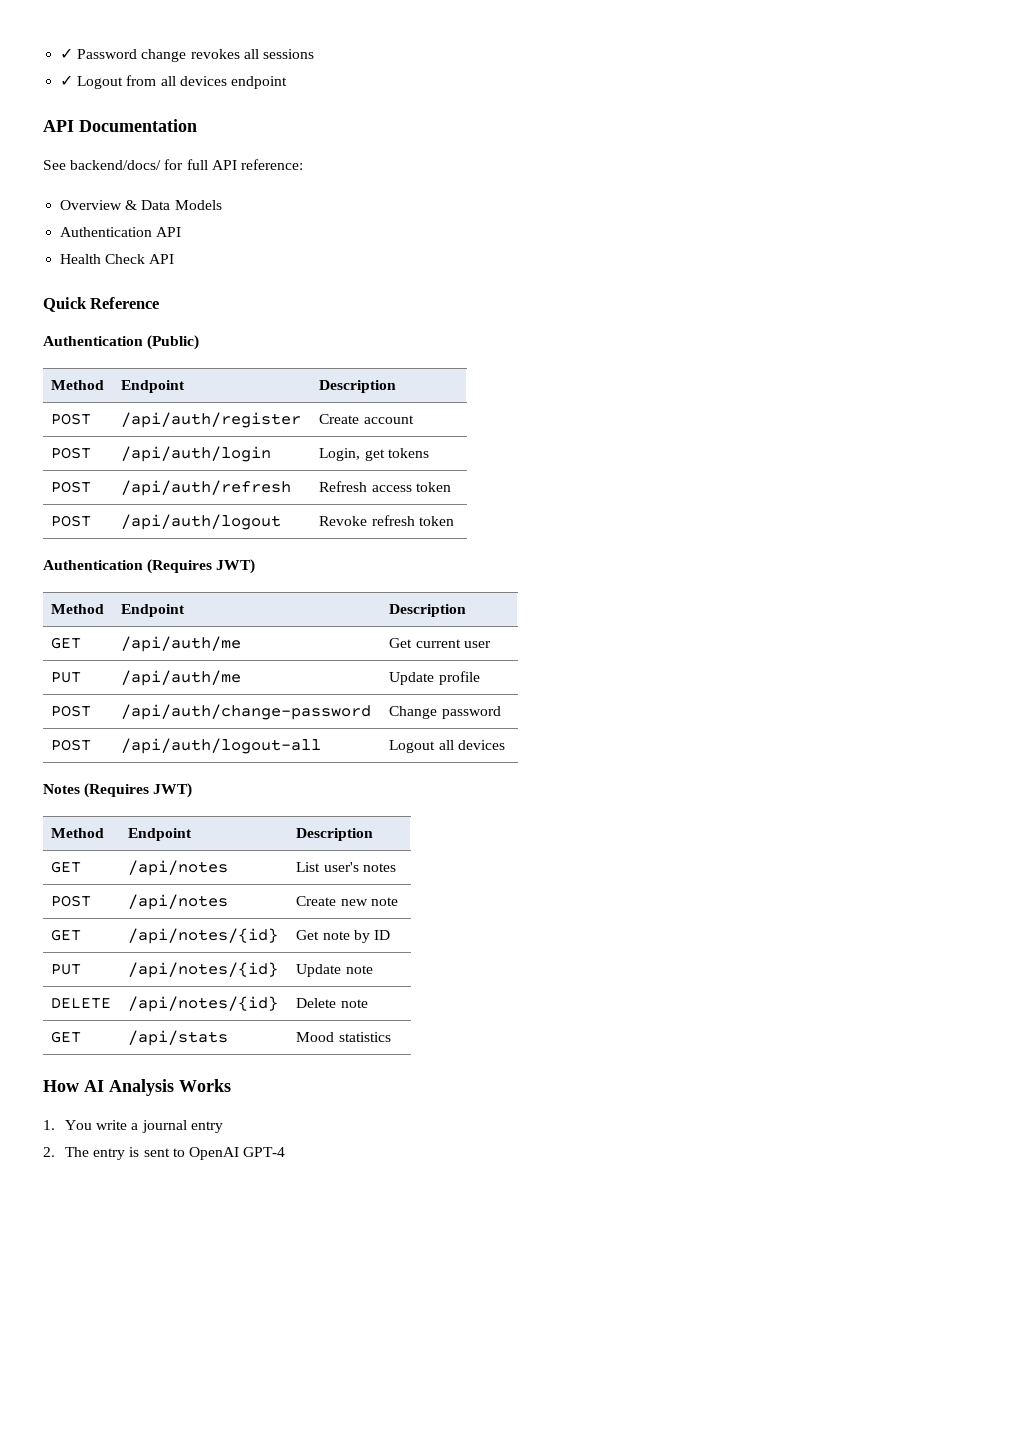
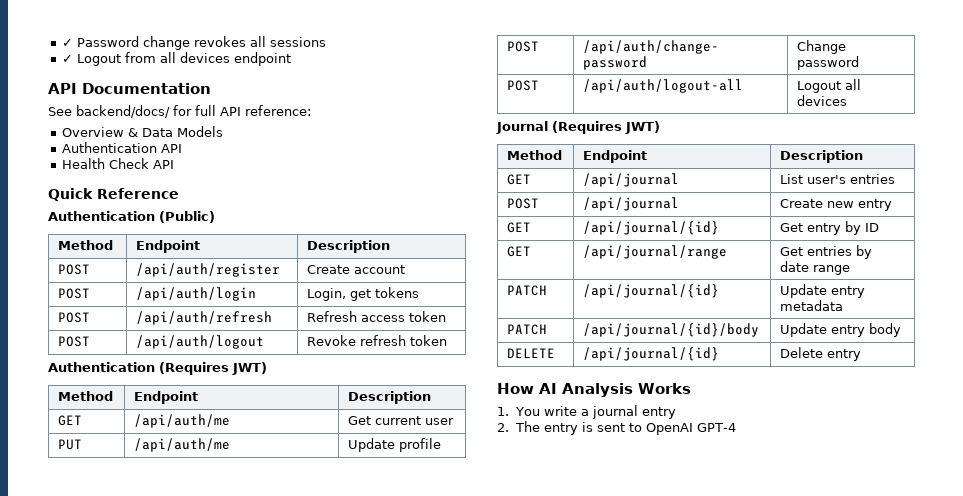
- Notes (Requires JWT)
+ Journal (Requires JWT)
  Method | Endpoint | Description
- GET | /api/notes | List user's notes
- POST | /api/notes | Create new note
- GET | /api/notes/{id} | Get note by ID
+ GET | /api/journal | List user's entries
+ POST | /api/journal | Create new entry
+ GET | /api/journal/{id} | Get entry by ID
- PUT | /api/notes/{id} | Update note
+ GET | /api/journal/range | Get entries by date range
+ PATCH | /api/journal/{id} | Update entry metadata
+ PATCH | /api/journal/{id}/body | Update entry body
- DELETE | /api/notes/{id} | Delete note
- GET | /api/stats | Mood statistics
+ DELETE | /api/journal/{id} | Delete entry

